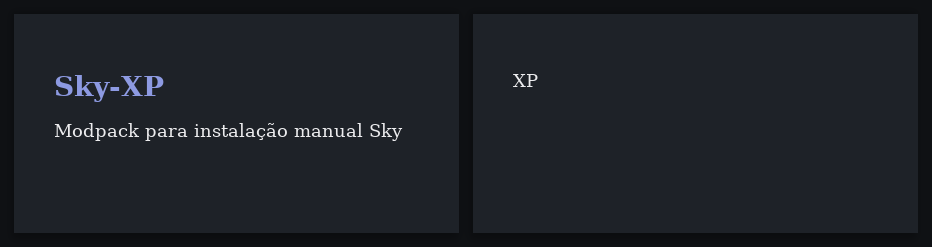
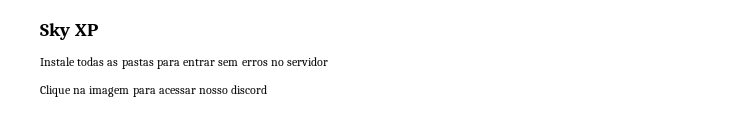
- Sky-XP
- Modpack para instalação manual Sky XP
+ Sky XP
+ Instale todas as pastas para entrar sem erros no servidor
+ Clique na imagem para acessar nosso discord

